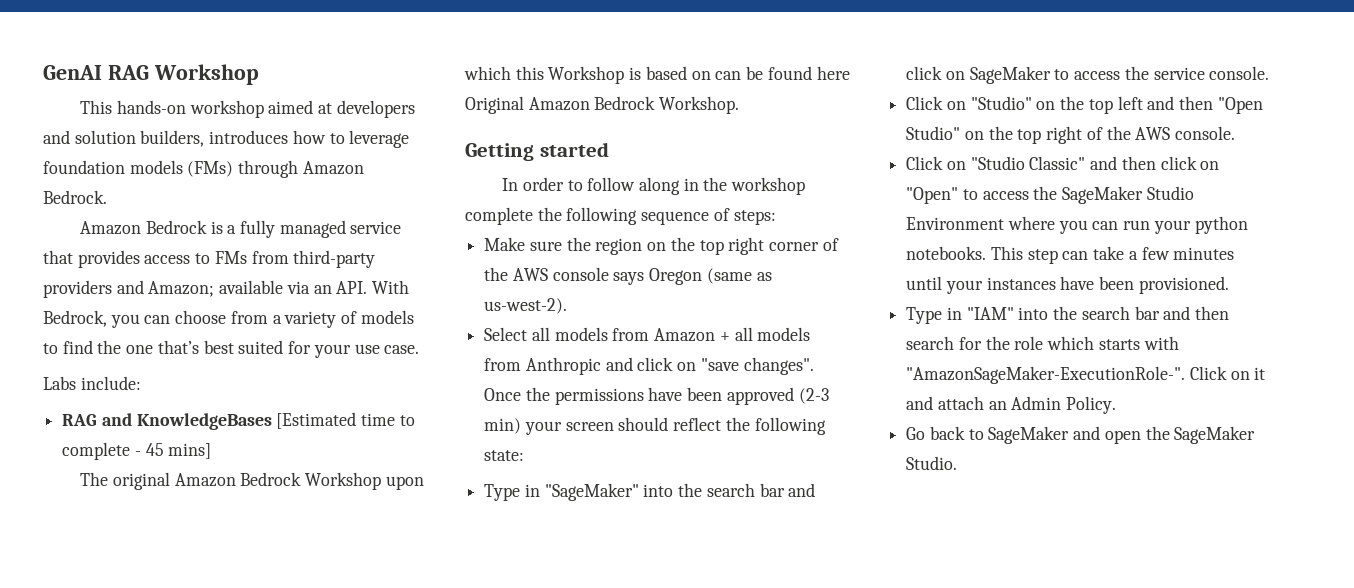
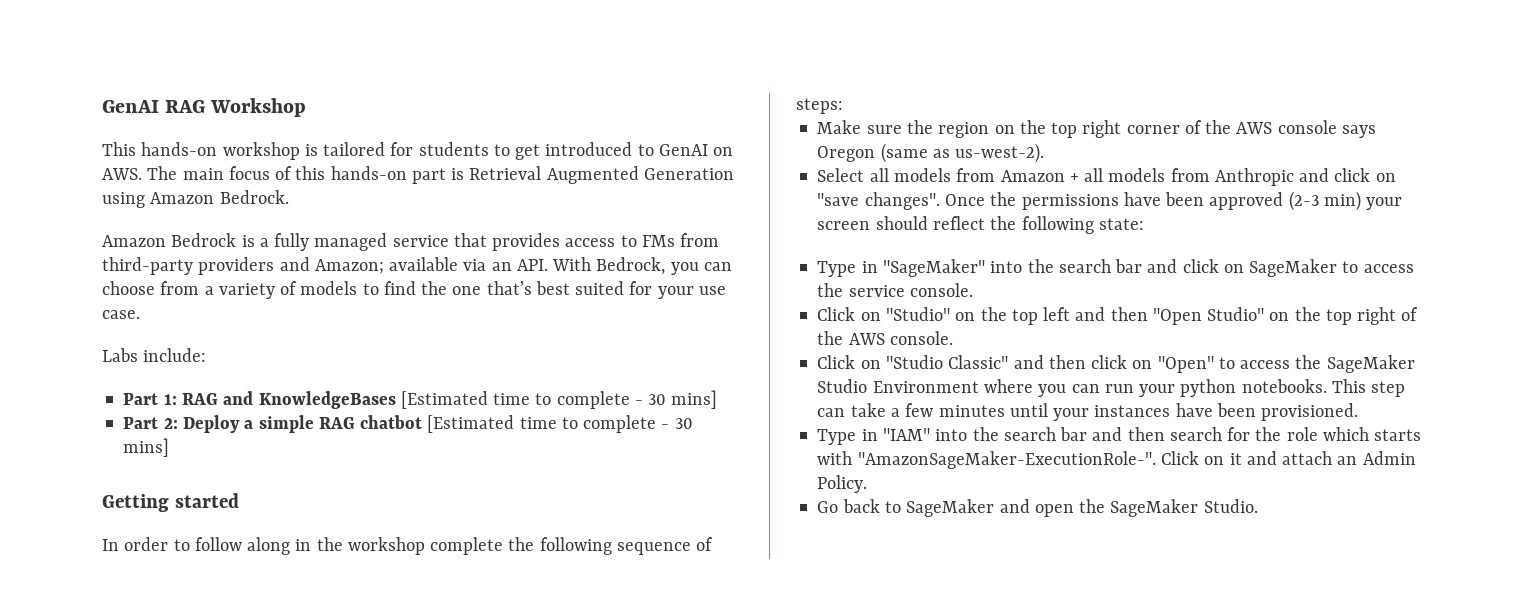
- This hands-on workshop aimed at developers and solution builders, introduces how to leverage foundation models (FMs) through Amazon Bedrock.
+ This hands-on workshop is tailored for students to get introduced to GenAI on AWS. The main focus of this hands-on part is Retrieval Augmented Generation using Amazon Bedrock.
- RAG and KnowledgeBases [Estimated time to complete - 45 mins]
- The original Amazon Bedrock Workshop upon which this Workshop is based on can be found here Original Amazon Bedrock Workshop.
+ Part 1: RAG and KnowledgeBases [Estimated time to complete - 30 mins]
+ Part 2: Deploy a simple RAG chatbot [Estimated time to complete - 30 mins]

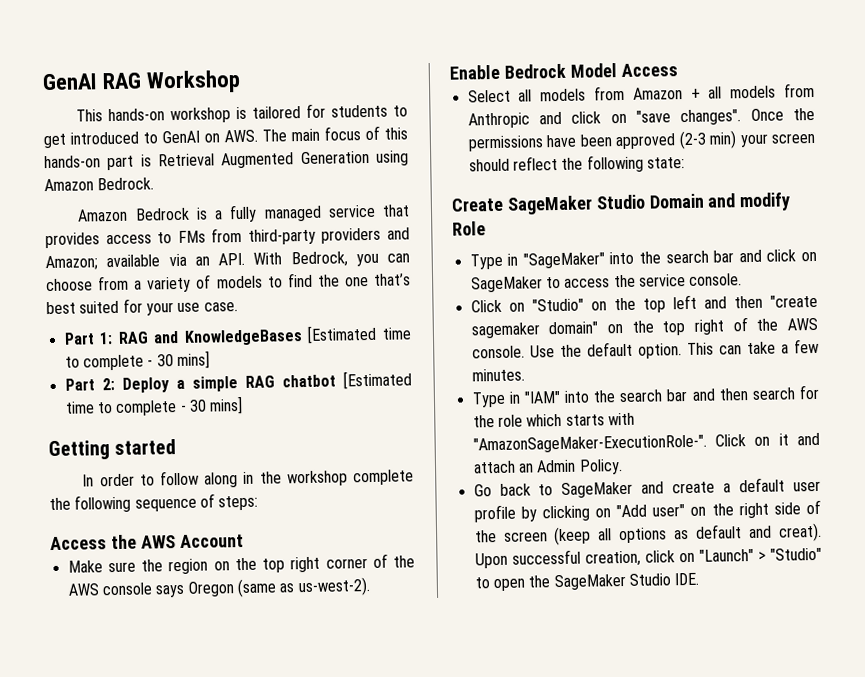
- Labs include:
+ Access the AWS Account
+ Enable Bedrock Model Access
+ Create SageMaker Studio Domain and modify Role
- Click on "Studio" on the top left and then "Open Studio" on the top right of the AWS console.
- Click on "Studio Classic" and then click on "Open" to access the SageMaker Studio Environment where you can run your python notebooks. This step can take a few minutes until your instances have been provisioned.
+ Click on "Studio" on the top left and then "create sagemaker domain" on the top right of the AWS console. Use the default option. This can take a few minutes.
- Go back to SageMaker and open the SageMaker Studio.
+ Go back to SageMaker and create a default user profile by clicking on "Add user" on the right side of the screen (keep all options as default and creat). Upon successful creation, click on "Launch" > "Studio" to open the SageMaker Studio IDE.

